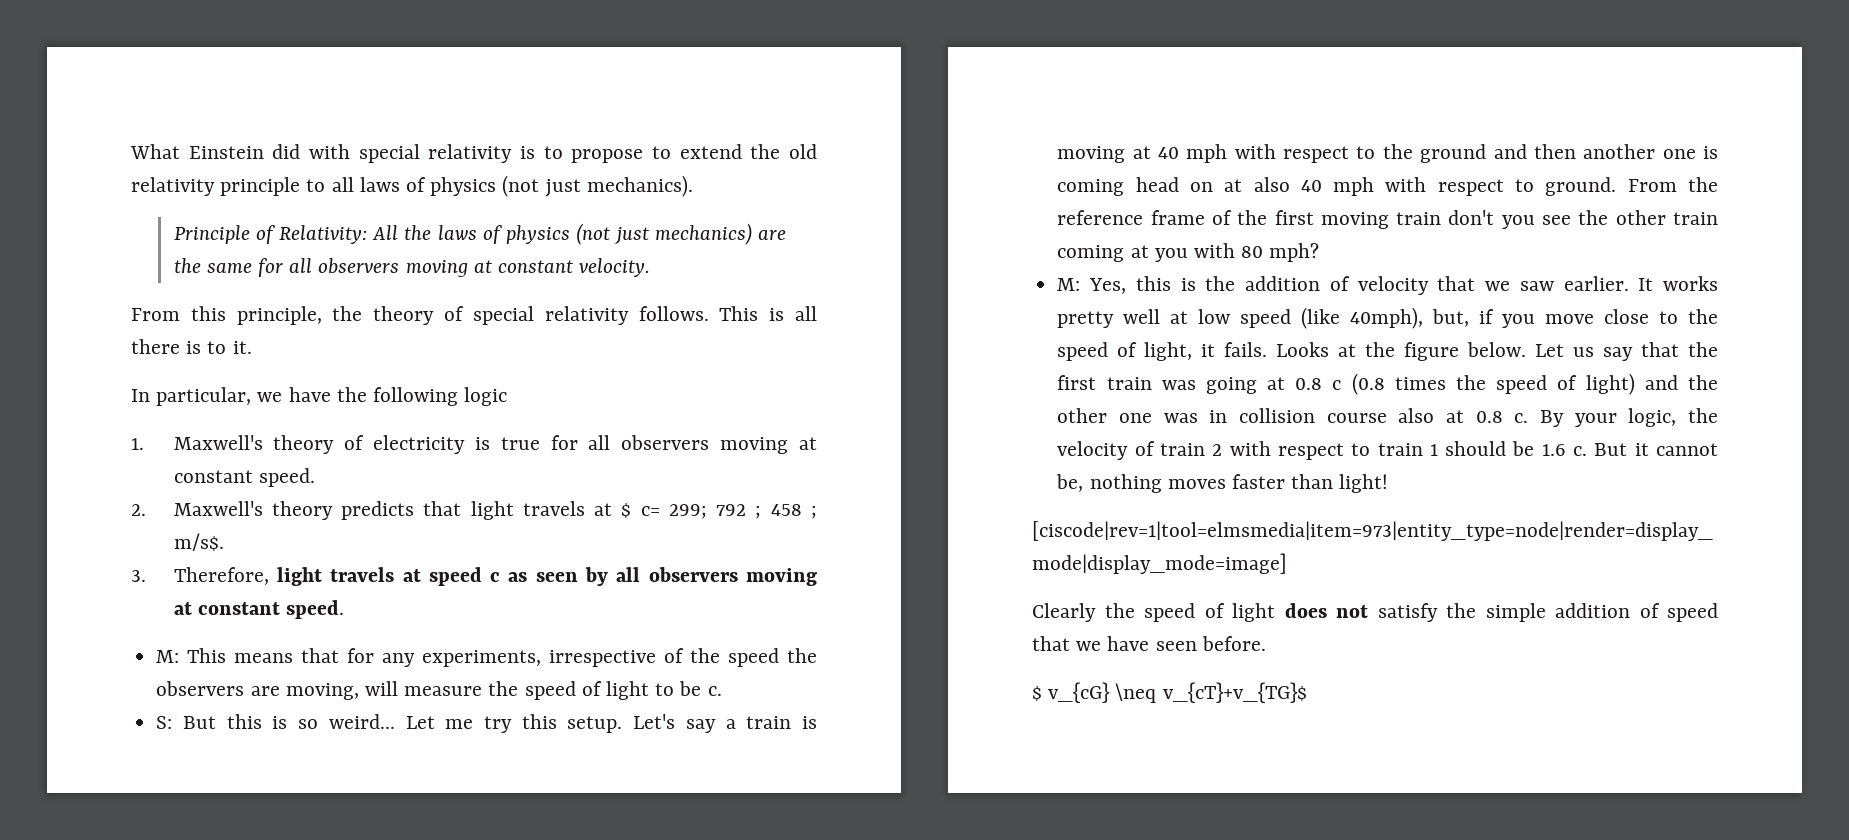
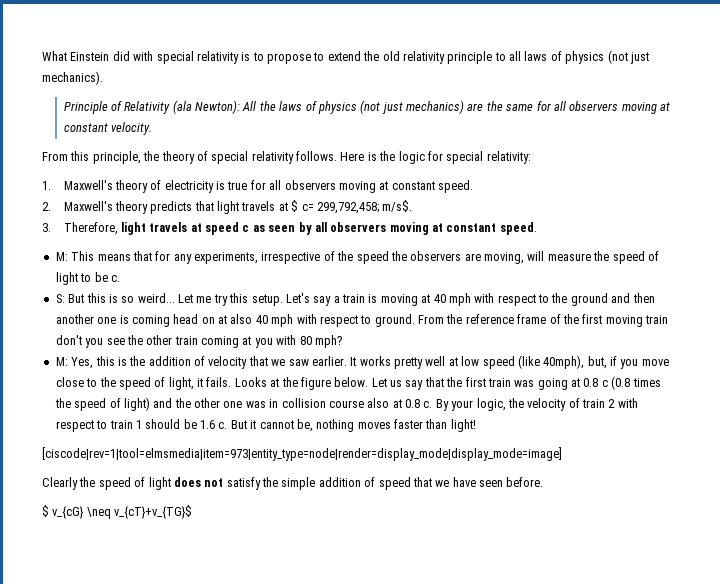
- Principle of Relativity: All the laws of physics (not just mechanics) are the same for all observers moving at constant velocity.
+ Principle of Relativity (ala Newton): All the laws of physics (not just mechanics) are the same for all observers moving at constant velocity.
- This is all there is to it.
- In particular, we have the following logic
+ Here is the logic for special relativity:
- 2. Maxwell's theory predicts that light travels at $ c= 299; 792 ; 458 ; m/s$.
+ 2. Maxwell's theory predicts that light travels at $ c= 299,792,458; m/s$.

